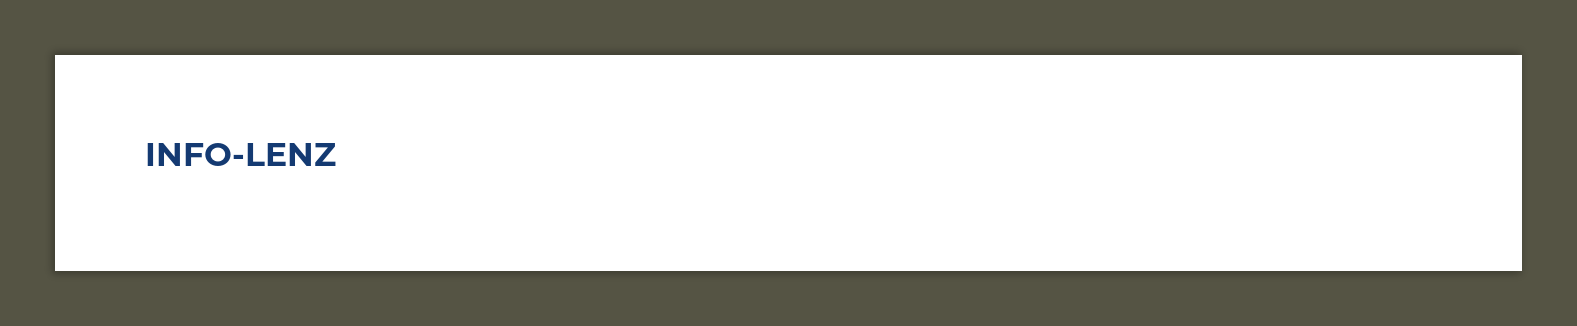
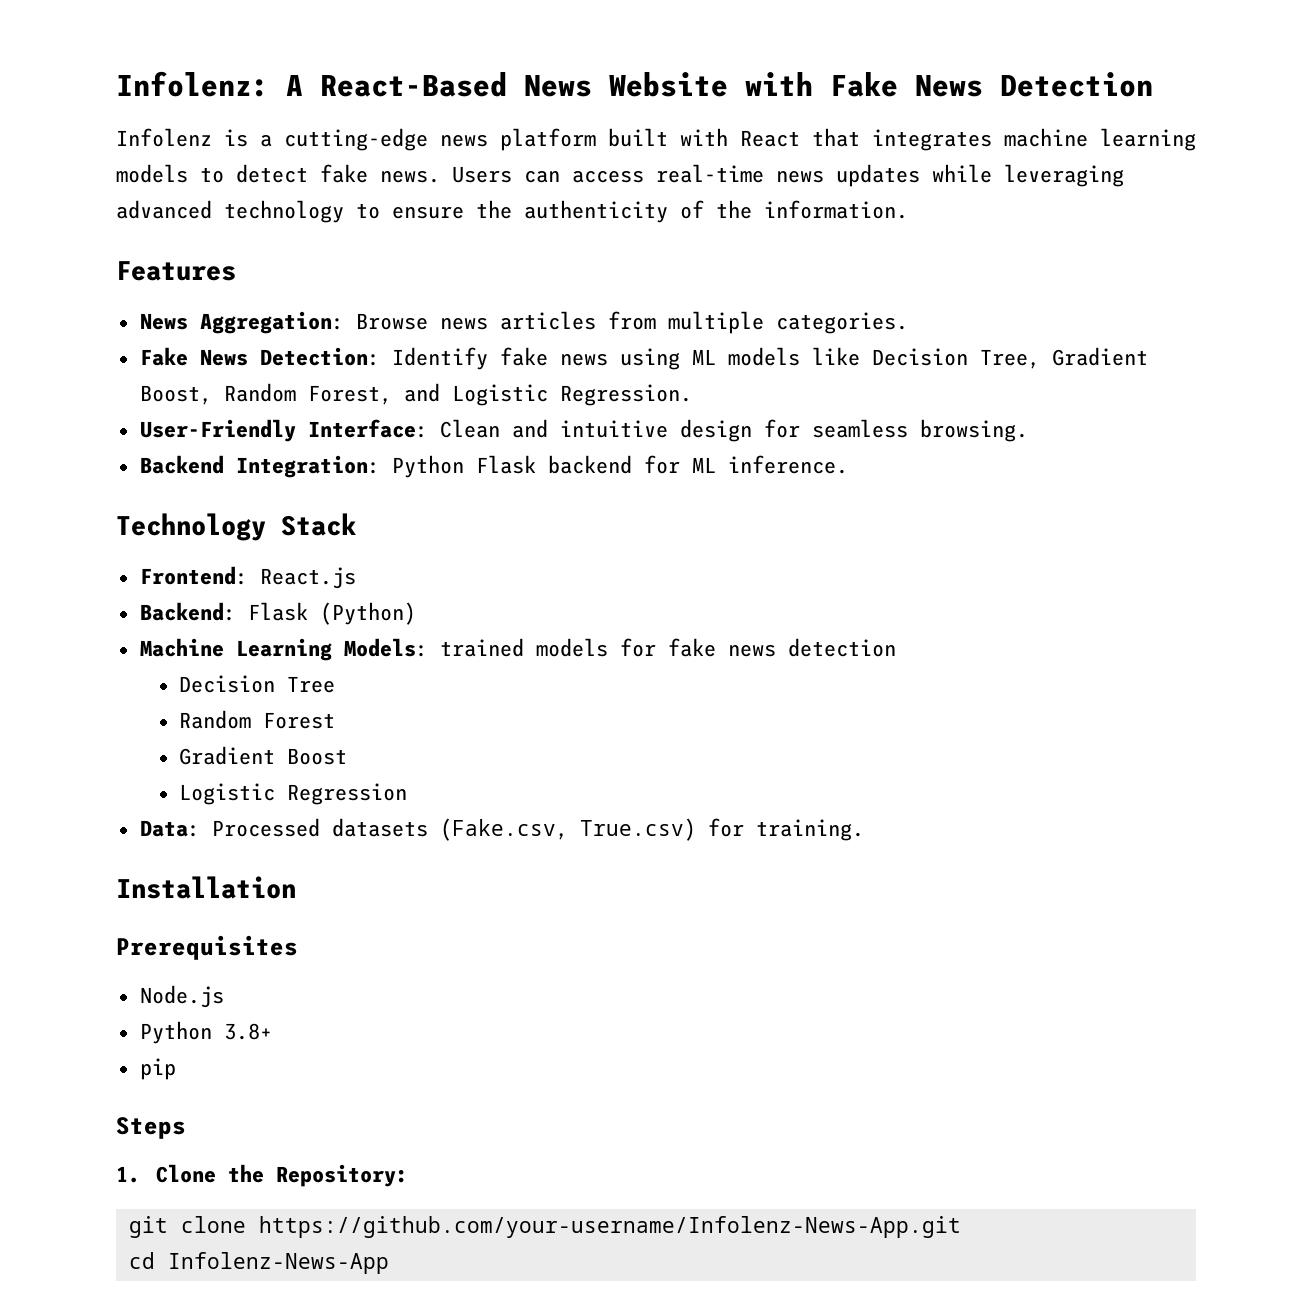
- INFO-LENZ
+ Infolenz: A React-Based News Website with Fake News Detection
+ Infolenz is a cutting-edge news platform built with React that integrates machine learning models to detect fake news. Users can access real-time news updates while leveraging advanced technology to ensure the authenticity of the information.
+ Features
+ News Aggregation: Browse news articles from multiple categories.
+ Fake News Detection: Identify fake news using ML models like Decision Tree, Gradient Boost, Random Forest, and Logistic Regression.
+ User-Friendly Interface: Clean and intuitive design for seamless browsing.
+ Backend Integration: Python Flask backend for ML inference.
+ Technology Stack
+ Frontend: React.js
+ Backend: Flask (Python)
+ Machine Learning Models: trained models for fake news detection
+ Decision Tree
+ Random Forest
+ Gradient Boost
+ Logistic Regression
+ Data: Processed datasets (Fake.csv, True.csv) for training.
+ Installation
+ Prerequisites
+ Node.js
+ Python 3.8+
+ pip
+ Steps
+ 1. Clone the Repository:
+ git clone https://github.com/your-username/Infolenz-News-App.git
+ cd Infolenz-News-App

